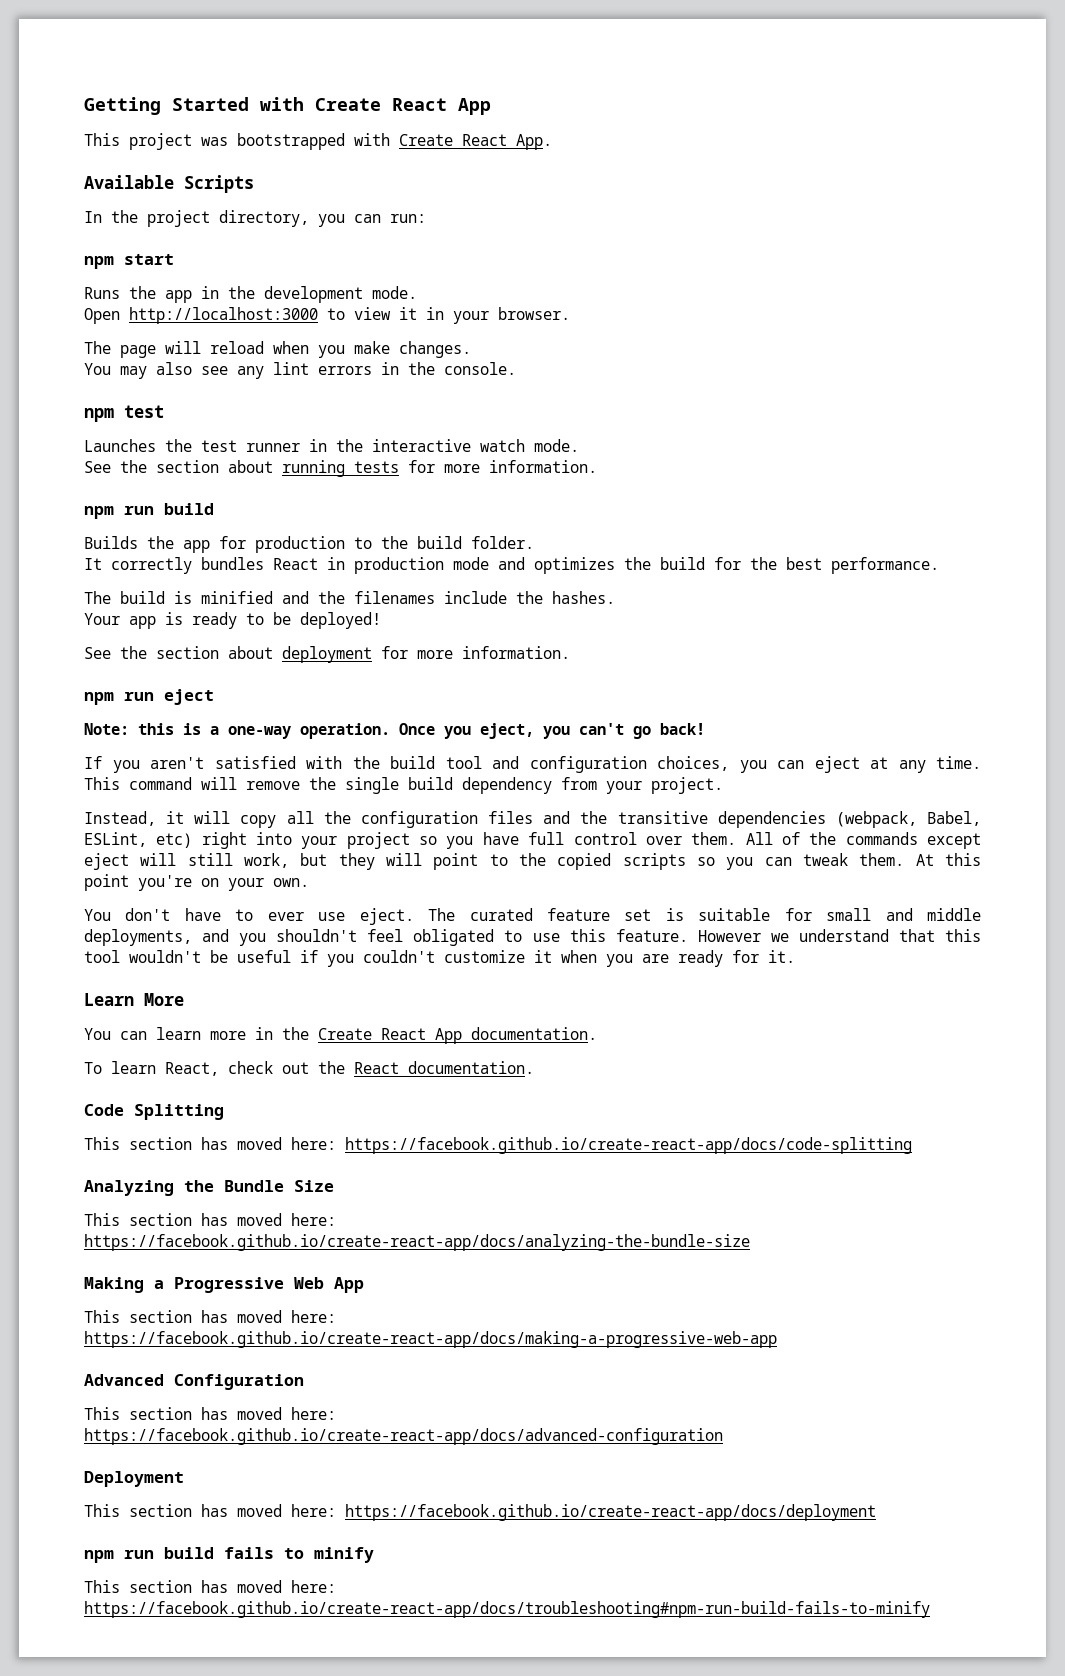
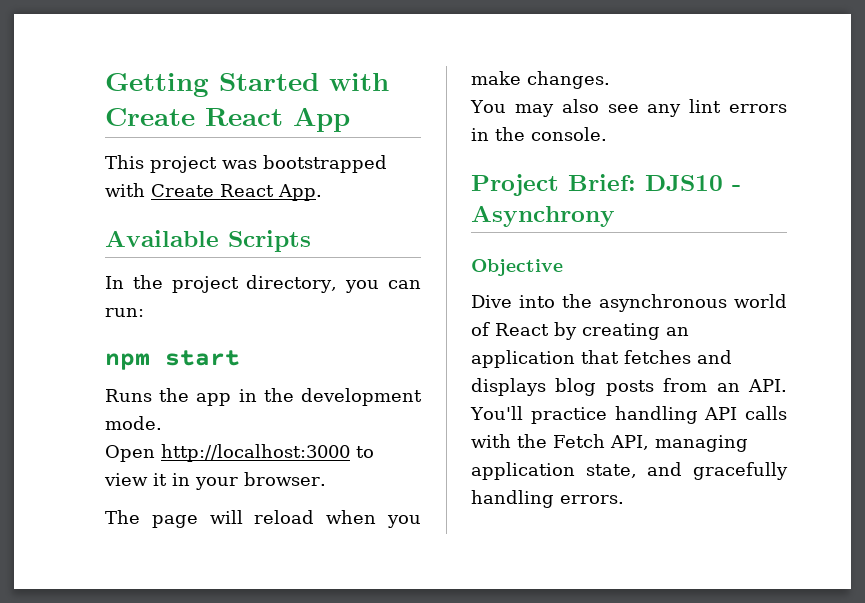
- npm test
- Launches the test runner in the interactive watch mode.
- See the section about running tests for more information.
- npm run build
- Builds the app for production to the build folder.
- It correctly bundles React in production mode and optimizes the build for the best performance.
- The build is minified and the filenames include the hashes.
- Your app is ready to be deployed!
- See the section about deployment for more information.
- npm run eject
- Note: this is a one-way operation. Once you eject, you can't go back!
- If you aren't satisfied with the build tool and configuration choices, you can eject at any time. This command will remove the single build dependency from your project.
- Instead, it will copy all the configuration files and the transitive dependencies (webpack, Babel, ESLint, etc) right into your project so you have full control over them. All of the commands except eject will still work, but they will point to the copied scripts so you can tweak them. At this point you're on your own.
- You don't have to ever use eject. The curated feature set is suitable for small and middle deployments, and you shouldn't feel obligated to use this feature. However we understand that this tool wouldn't be useful if you couldn't customize it when you are ready for it.
- Learn More
- You can learn more in the Create React App documentation.
- To learn React, check out the React documentation.
- Code Splitting
- This section has moved here: https://facebook.github.io/create-react-app/docs/code-splitting
- Analyzing the Bundle Size
- This section has moved here: https://facebook.github.io/create-react-app/docs/analyzing-the-bundle-size
- Making a Progressive Web App
- This section has moved here: https://facebook.github.io/create-react-app/docs/making-a-progressive-web-app
- Advanced Configuration
- This section has moved here: https://facebook.github.io/create-react-app/docs/advanced-configuration
- Deployment
- This section has moved here: https://facebook.github.io/create-react-app/docs/deployment
- npm run build fails to minify
- This section has moved here: https://facebook.github.io/create-react-app/docs/troubleshooting#npm-run-build-fails-to-minify
+ Project Brief: DJS10 - Asynchrony
+ Objective
+ Dive into the asynchronous world of React by creating an application that fetches and displays blog posts from an API. You'll practice handling API calls with the Fetch API, managing application state, and gracefully handling errors.

